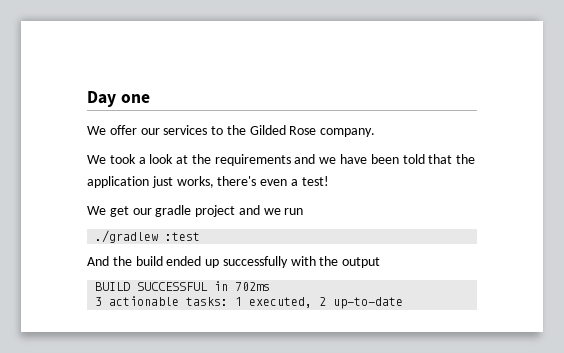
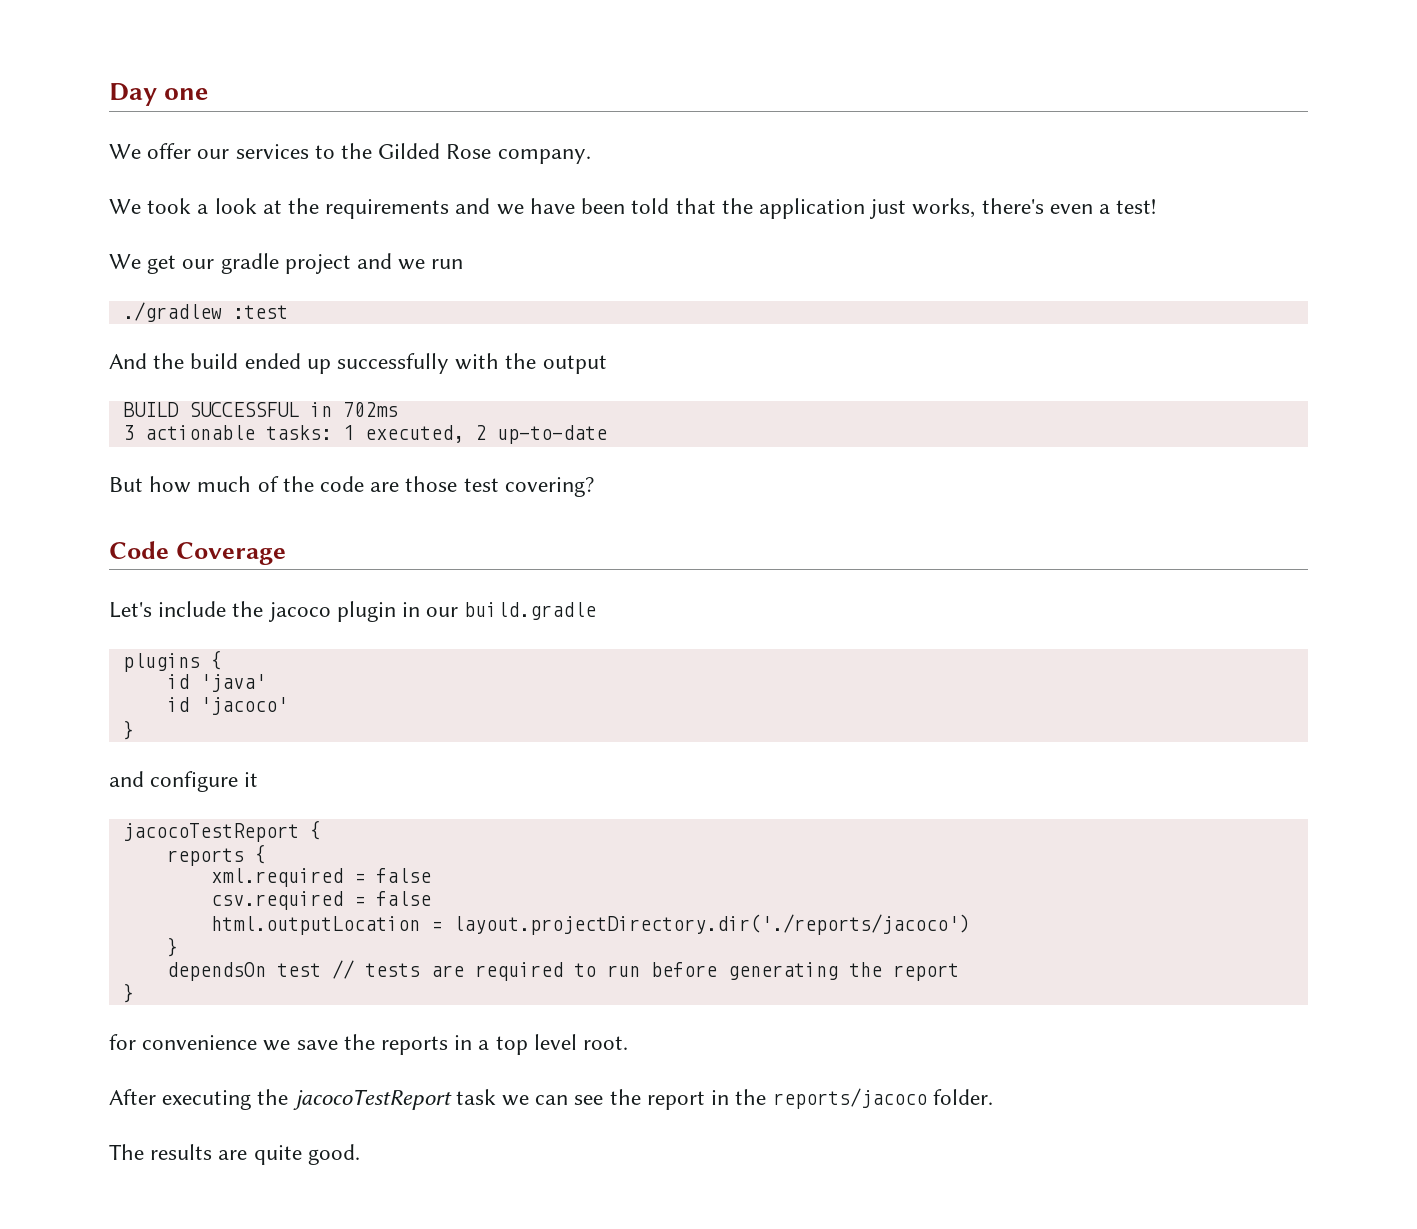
+ But how much of the code are those test covering?
+ Code Coverage
+ Let's include the jacoco plugin in our build.gradle
+ plugins {
+ id 'java'
+ id 'jacoco'
+ }
+ and configure it
+ jacocoTestReport {
+ reports {
+ xml.required = false
+ csv.required = false
+ html.outputLocation = layout.projectDirectory.dir('./reports/jacoco')
+ }
+ dependsOn test // tests are required to run before generating the report
+ }
+ for convenience we save the reports in a top level root.
+ After executing the jacocoTestReport task we can see the report in the reports/jacoco folder.
+ The results are quite good.

